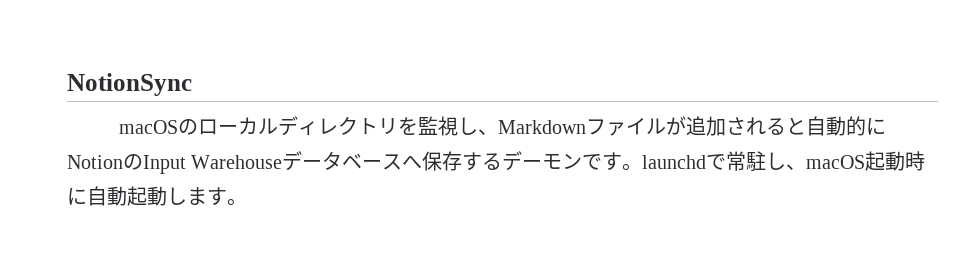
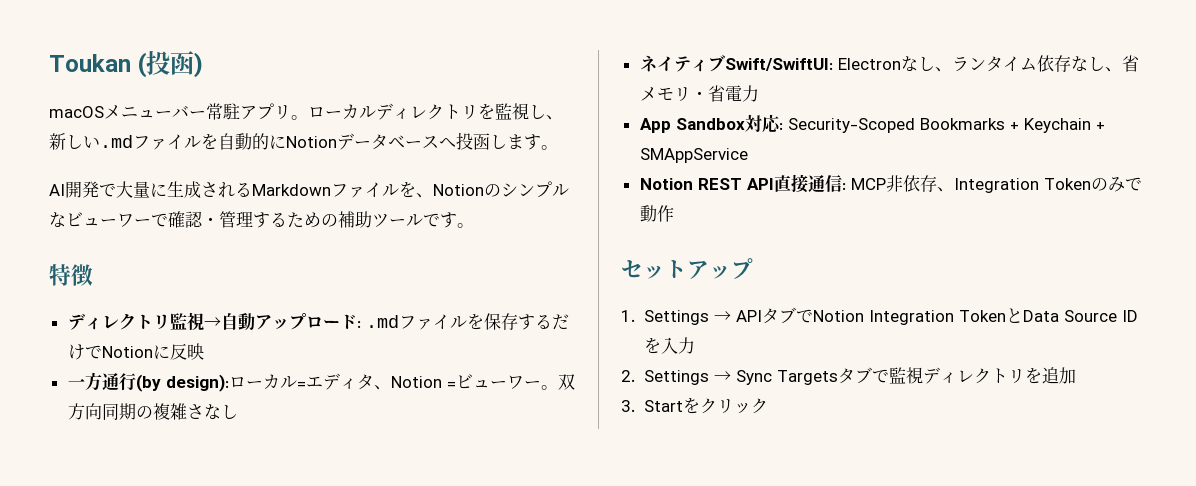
- NotionSync
- macOSのローカルディレクトリを監視し、Markdownファイルが追加されると自動的にNotionのInput Warehouseデータベースへ保存するデーモンです。launchdで常駐し、macOS起動時に自動起動します。
+ Toukan (投函)
+ macOSメニューバー常駐アプリ。ローカルディレクトリを監視し、新しい.mdファイルを自動的にNotionデータベースへ投函します。
+ AI開発で大量に生成されるMarkdownファイルを、Notionのシンプルなビューワーで確認・管理するための補助ツールです。
+ 特徴
+ ディレクトリ監視→自動アップロード: .mdファイルを保存するだけでNotionに反映
+ 一方通行(by design):ローカル=エディタ、Notion =ビューワー。双方向同期の複雑さなし
+ ネイティブSwift/SwiftUI: Electronなし、ランタイム依存なし、省メモリ・省電力
+ App Sandbox対応: Security-Scoped Bookmarks + Keychain + SMAppService
+ Notion REST API直接通信: MCP非依存、Integration Tokenのみで動作
+ セットアップ
+ 1. Settings → APIタブでNotion Integration TokenとData Source IDを入力
+ 2. Settings → Sync Targetsタブで監視ディレクトリを追加
+ 3. Startをクリック

